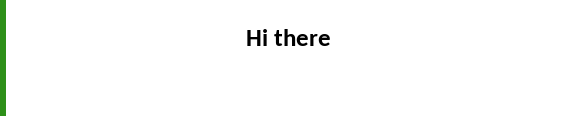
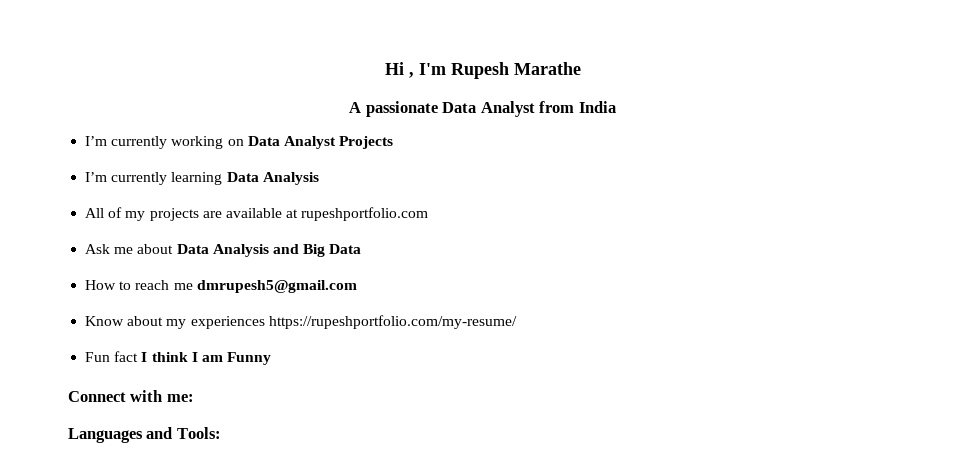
- Hi there
+ Hi , I'm Rupesh Marathe
+ A passionate Data Analyst from India
+ I’m currently working on Data Analyst Projects
+ I’m currently learning Data Analysis
+ All of my projects are available at rupeshportfolio.com
+ Ask me about Data Analysis and Big Data
+ How to reach me dmrupesh5@gmail.com
+ Know about my experiences https://rupeshportfolio.com/my-resume/
+ Fun fact I think I am Funny
+ Connect with me:
+ Languages and Tools:

